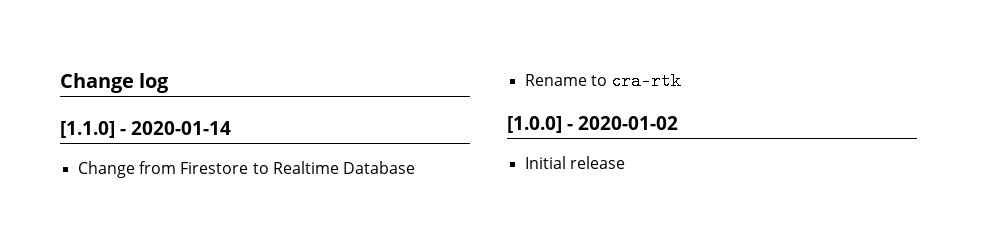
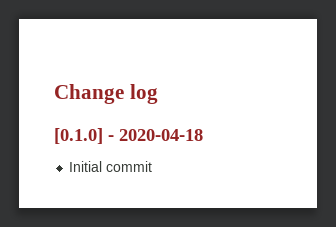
- [1.1.0] - 2020-01-14
- Change from Firestore to Realtime Database
- Rename to cra-rtk
- [1.0.0] - 2020-01-02
+ [0.1.0] - 2020-04-18
- Initial release
+ Initial commit

